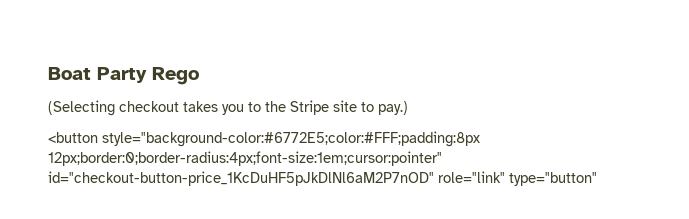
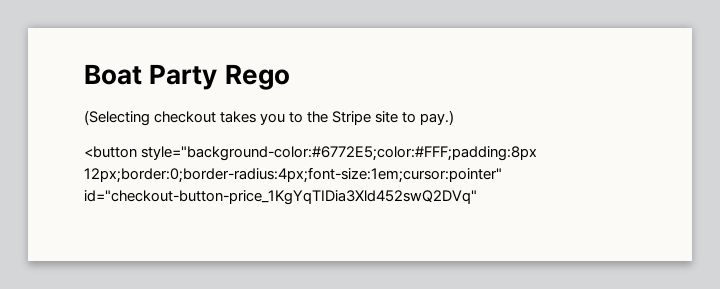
- <button style="background-color:#6772E5;color:#FFF;padding:8px 12px;border:0;border-radius:4px;font-size:1em;cursor:pointer" id="checkout-button-price_1KcDuHF5pJkDlNl6aM2P7nOD" role="link" type="button"
+ <button style="background-color:#6772E5;color:#FFF;padding:8px 12px;border:0;border-radius:4px;font-size:1em;cursor:pointer" id="checkout-button-price_1KgYqTIDia3Xld452swQ2DVq"

